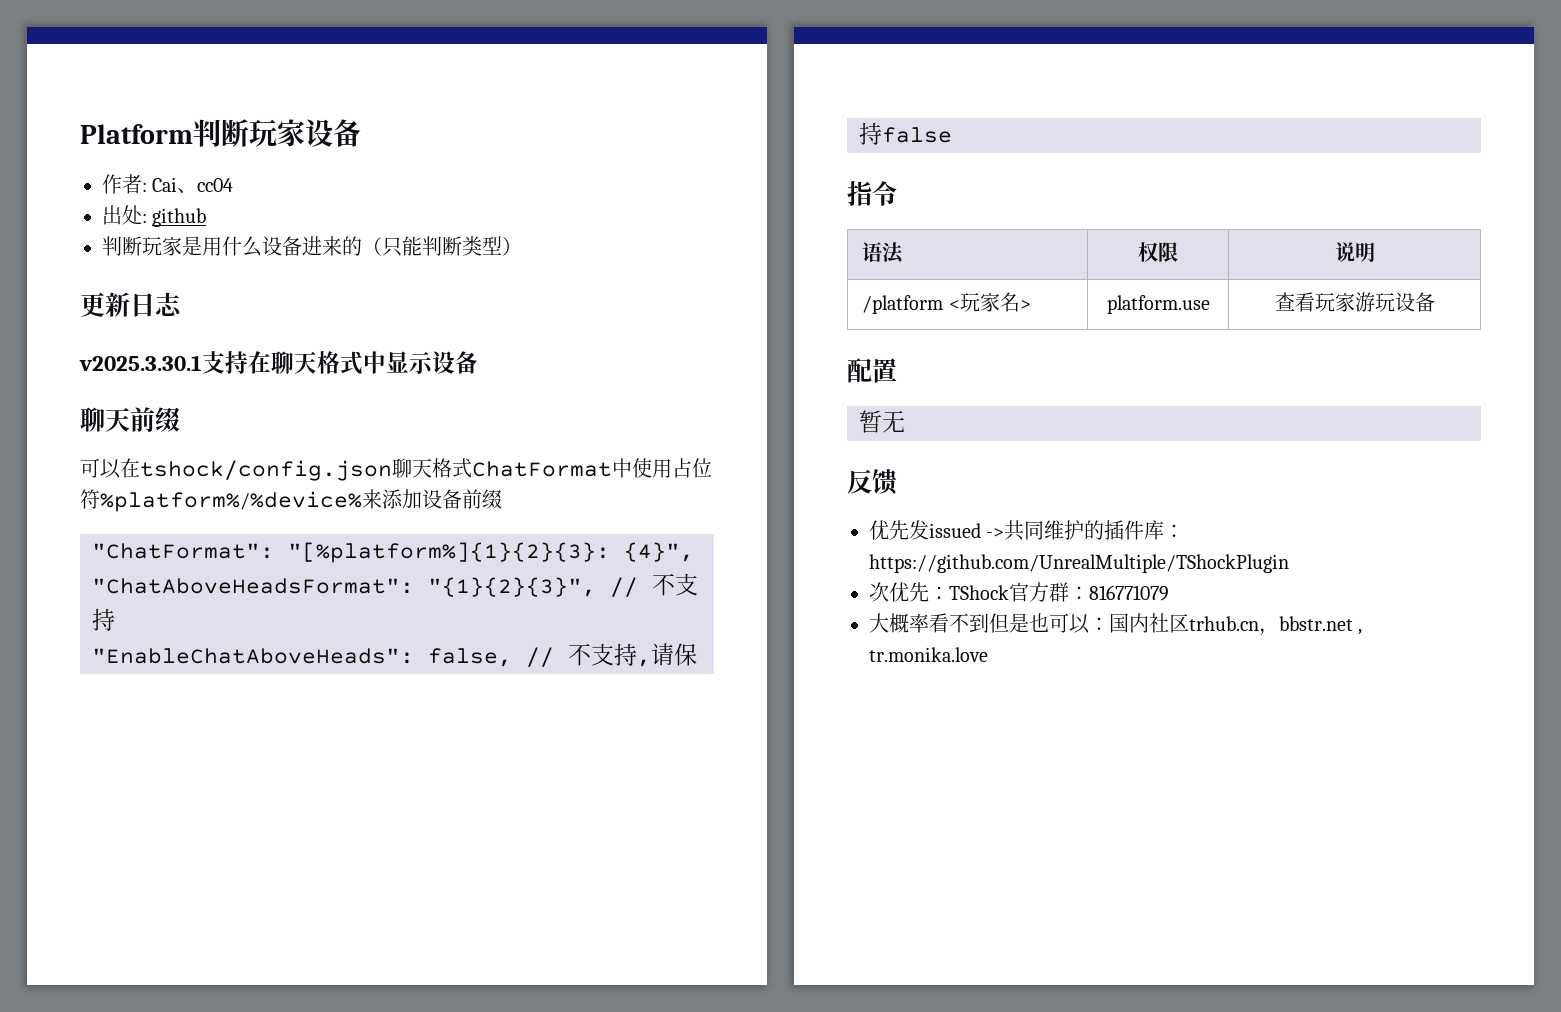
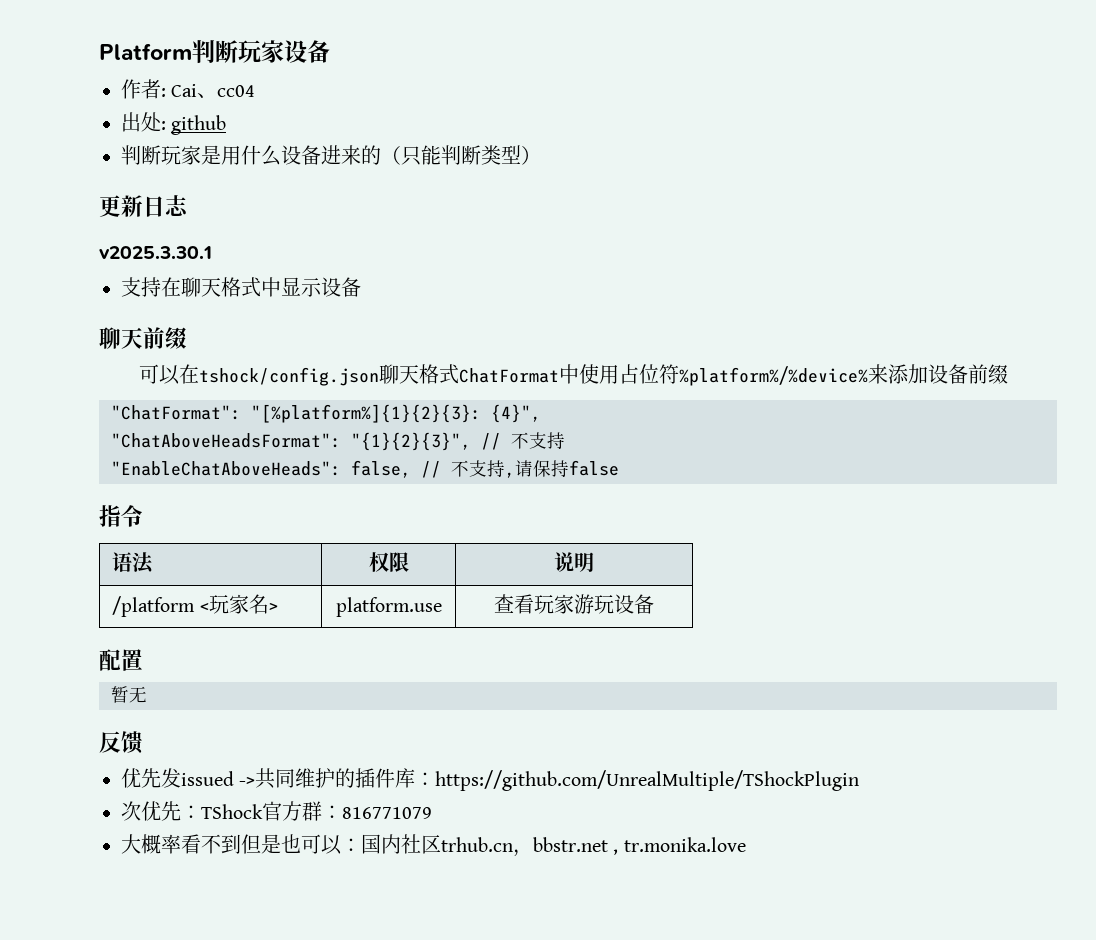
- v2025.3.30.1支持在聊天格式中显示设备
+ v2025.3.30.1
+ 支持在聊天格式中显示设备

